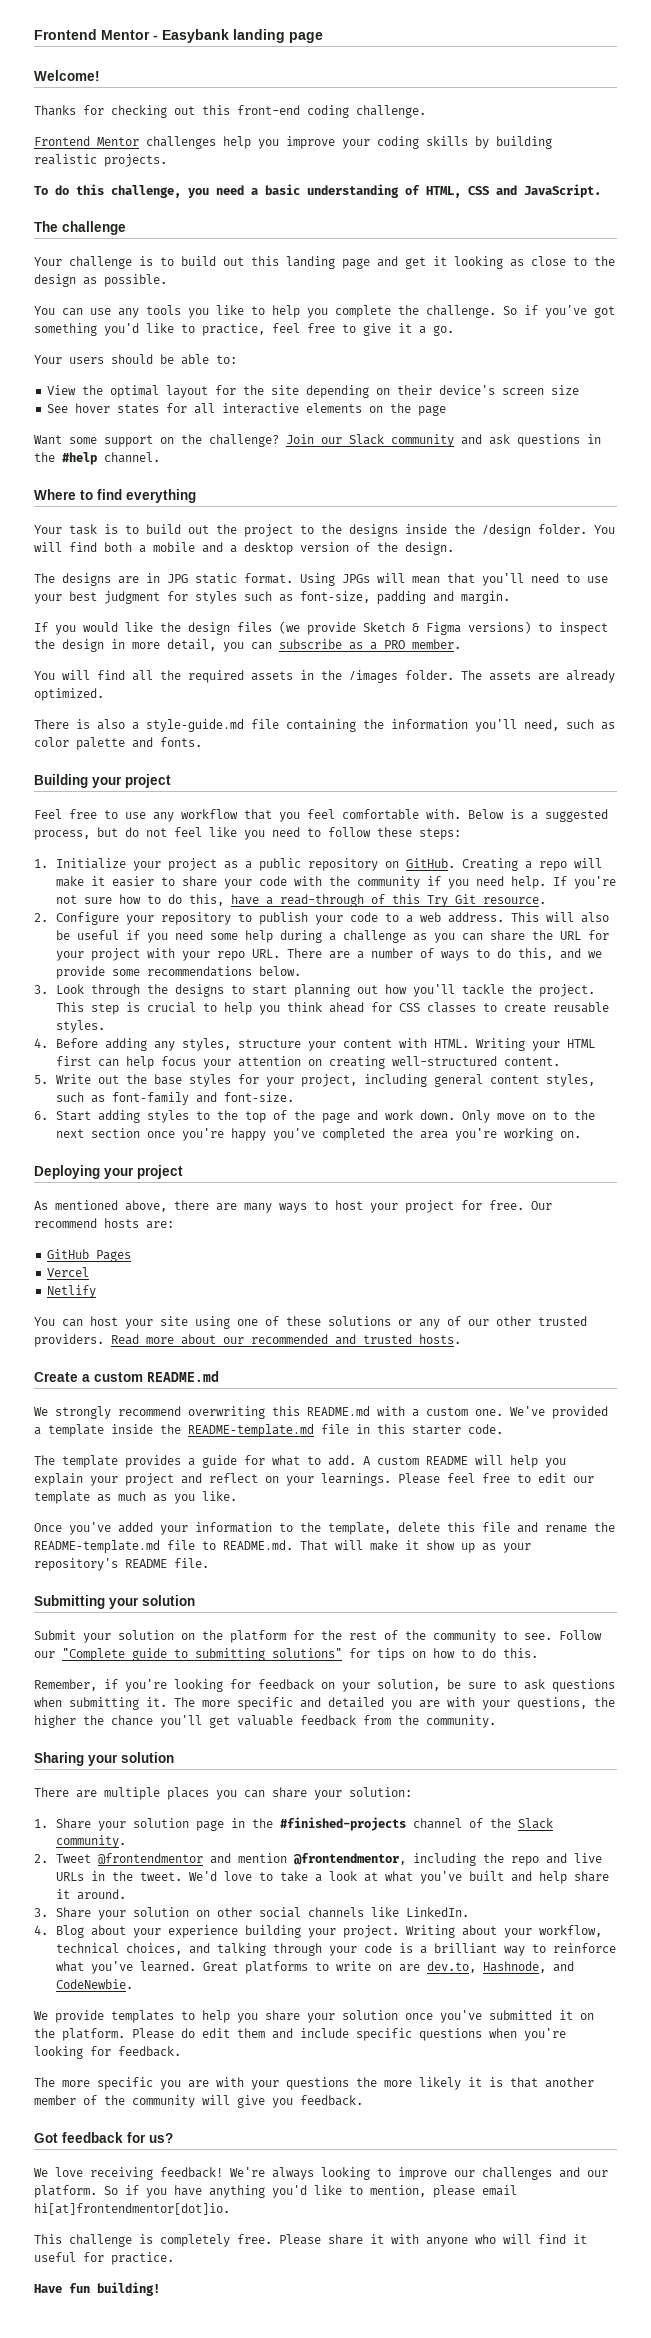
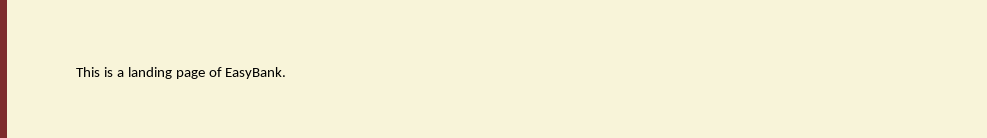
- Frontend Mentor - Easybank landing page
- Welcome!
- Thanks for checking out this front-end coding challenge.
- Frontend Mentor challenges help you improve your coding skills by building realistic projects.
- To do this challenge, you need a basic understanding of HTML, CSS and JavaScript.
- The challenge
- Your challenge is to build out this landing page and get it looking as close to the design as possible.
- You can use any tools you like to help you complete the challenge. So if you've got something you'd like to practice, feel free to give it a go.
- Your users should be able to:
- View the optimal layout for the site depending on their device's screen size
- See hover states for all interactive elements on the page
- Want some support on the challenge? Join our Slack community and ask questions in the #help channel.
- Where to find everything
- Your task is to build out the project to the designs inside the /design folder. You will find both a mobile and a desktop version of the design.
- The designs are in JPG static format. Using JPGs will mean that you'll need to use your best judgment for styles such as font-size, padding and margin.
- If you would like the design files (we provide Sketch & Figma versions) to inspect the design in more detail, you can subscribe as a PRO member.
- You will find all the required assets in the /images folder. The assets are already optimized.
- There is also a style-guide.md file containing the information you'll need, such as color palette and fonts.
- Building your project
- Feel free to use any workflow that you feel comfortable with. Below is a suggested process, but do not feel like you need to follow these steps:
- 1. Initialize your project as a public repository on GitHub. Creating a repo will make it easier to share your code with the community if you need help. If you're not sure how to do this, have a read-through of this Try Git resource.
- 2. Configure your repository to publish your code to a web address. This will also be useful if you need some help during a challenge as you can share the URL for your project with your repo URL. There are a number of ways to do this, and we provide some recommendations below.
- 3. Look through the designs to start planning out how you'll tackle the project. This step is crucial to help you think ahead for CSS classes to create reusable styles.
- 4. Before adding any styles, structure your content with HTML. Writing your HTML first can help focus your attention on creating well-structured content.
- 5. Write out the base styles for your project, including general content styles, such as font-family and font-size.
- 6. Start adding styles to the top of the page and work down. Only move on to the next section once you're happy you've completed the area you're working on.
- Deploying your project
- As mentioned above, there are many ways to host your project for free. Our recommend hosts are:
- GitHub Pages
- Vercel
- Netlify
- You can host your site using one of these solutions or any of our other trusted providers. Read more about our recommended and trusted hosts.
- Create a custom README.md
- We strongly recommend overwriting this README.md with a custom one. We've provided a template inside the README-template.md file in this starter code.
- The template provides a guide for what to add. A custom README will help you explain your project and reflect on your learnings. Please feel free to edit our template as much as you like.
- Once you've added your information to the template, delete this file and rename the README-template.md file to README.md. That will make it show up as your repository's README file.
- Submitting your solution
- Submit your solution on the platform for the rest of the community to see. Follow our "Complete guide to submitting solutions" for tips on how to do this.
- Remember, if you're looking for feedback on your solution, be sure to ask questions when submitting it. The more specific and detailed you are with your questions, the higher the chance you'll get valuable feedback from the community.
- Sharing your solution
- There are multiple places you can share your solution:
- 1. Share your solution page in the #finished-projects channel of the Slack community.
- 2. Tweet @frontendmentor and mention @frontendmentor, including the repo and live URLs in the tweet. We'd love to take a look at what you've built and help share it around.
- 3. Share your solution on other social channels like LinkedIn.
- 4. Blog about your experience building your project. Writing about your workflow, technical choices, and talking through your code is a brilliant way to reinforce what you've learned. Great platforms to write on are dev.to, Hashnode, and CodeNewbie.
- We provide templates to help you share your solution once you've submitted it on the platform. Please do edit them and include specific questions when you're looking for feedback.
- The more specific you are with your questions the more likely it is that another member of the community will give you feedback.
- Got feedback for us?
- We love receiving feedback! We're always looking to improve our challenges and our platform. So if you have anything you'd like to mention, please email hi[at]frontendmentor[dot]io.
- This challenge is completely free. Please share it with anyone who will find it useful for practice.
- Have fun building!
+ This is a landing page of EasyBank.

